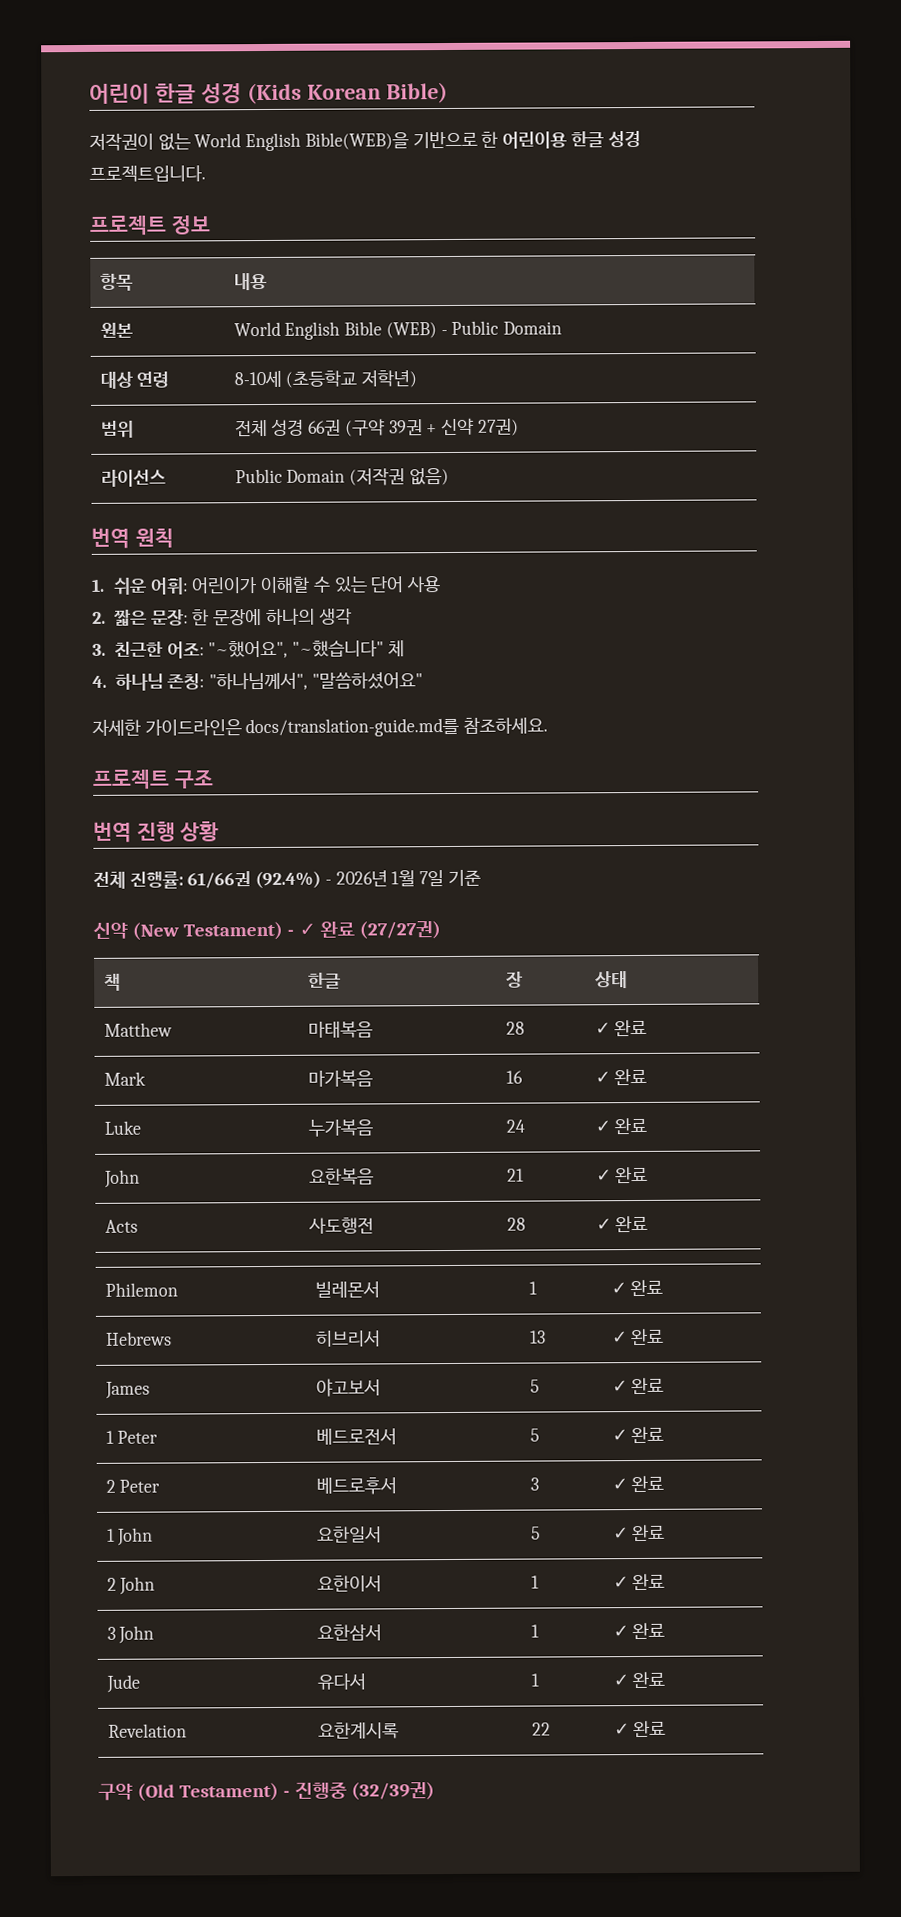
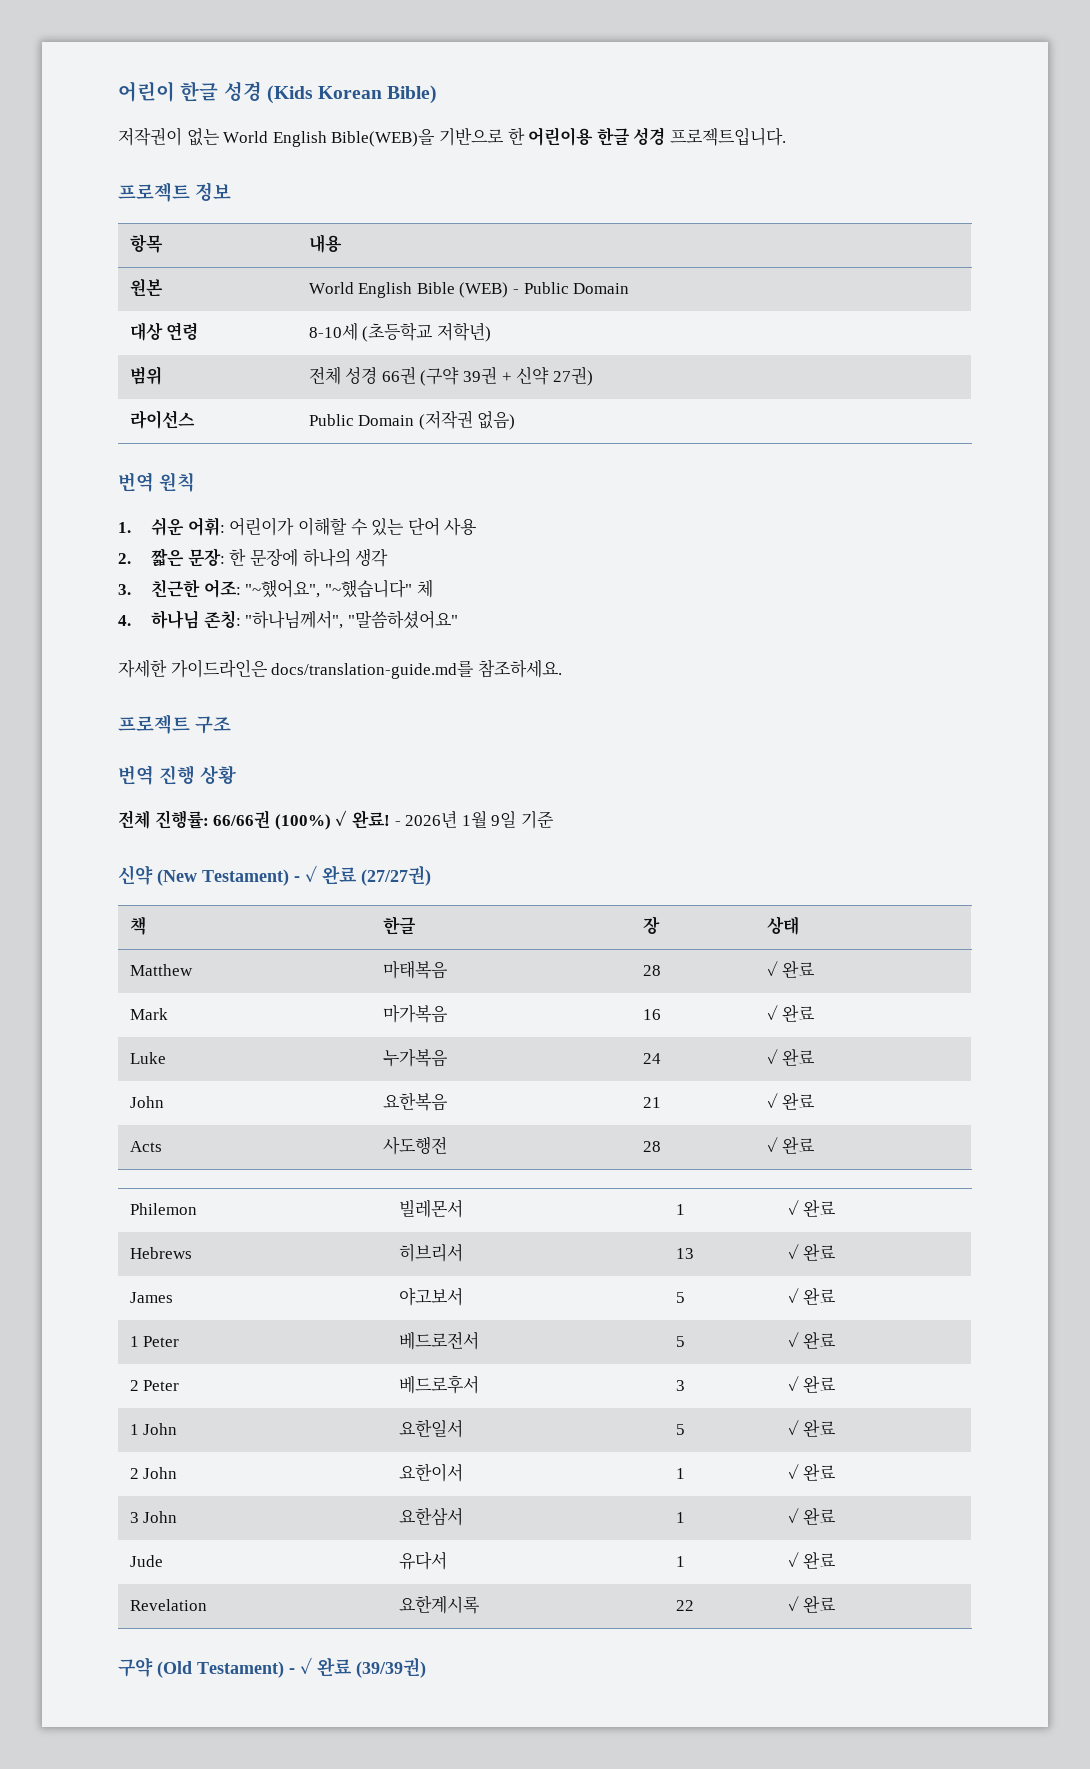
- 전체 진행률: 61/66권 (92.4%) - 2026년 1월 7일 기준
+ 전체 진행률: 66/66권 (100%) ✓ 완료! - 2026년 1월 9일 기준
- 구약 (Old Testament) - 진행중 (32/39권)
+ 구약 (Old Testament) - ✓ 완료 (39/39권)

